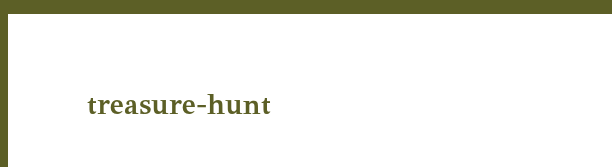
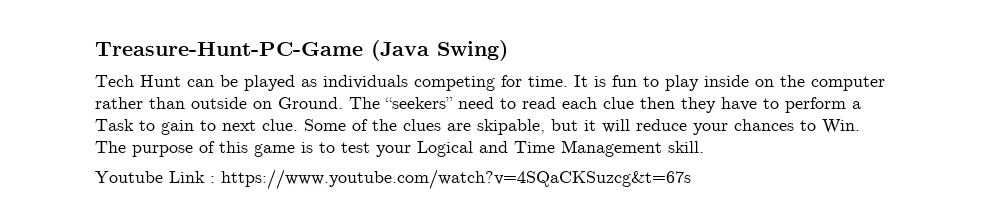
- treasure-hunt
+ Treasure-Hunt-PC-Game (Java Swing)
+ Tech Hunt can be played as individuals competing for time. It is fun to play inside on the computer rather than outside on Ground. The “seekers” need to read each clue then they have to perform a Task to gain to next clue. Some of the clues are skipable, but it will reduce your chances to Win. The purpose of this game is to test your Logical and Time Management skill.
+ Youtube Link : https://www.youtube.com/watch?v=4SQaCKSuzcg&t=67s

